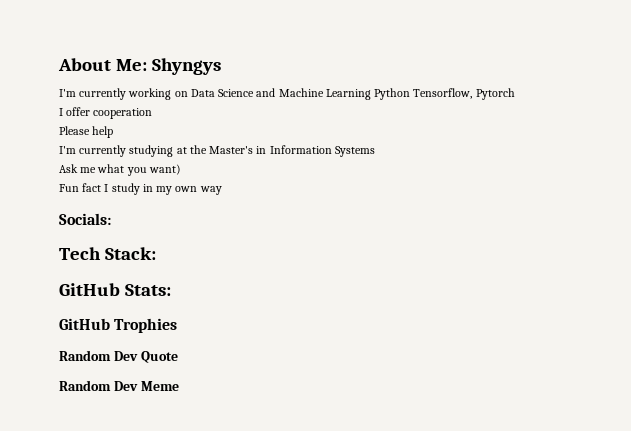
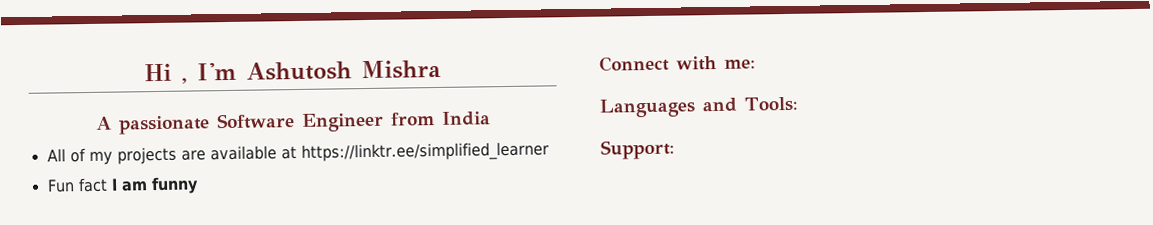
- About Me: Shyngys
- I'm currently working on Data Science and Machine Learning Python Tensorflow, Pytorch
- I offer cooperation
- Please help
- I'm currently studying at the Master's in Information Systems
- Ask me what you want)
- Fun fact I study in my own way
- Socials:
- Tech Stack:
- GitHub Stats:
- GitHub Trophies
- Random Dev Quote
- Random Dev Meme
+ Hi , I'm Ashutosh Mishra
+ A passionate Software Engineer from India
+ All of my projects are available at https://linktr.ee/simplified_learner
+ Fun fact I am funny
+ Connect with me:
+ Languages and Tools:
+ Support:

